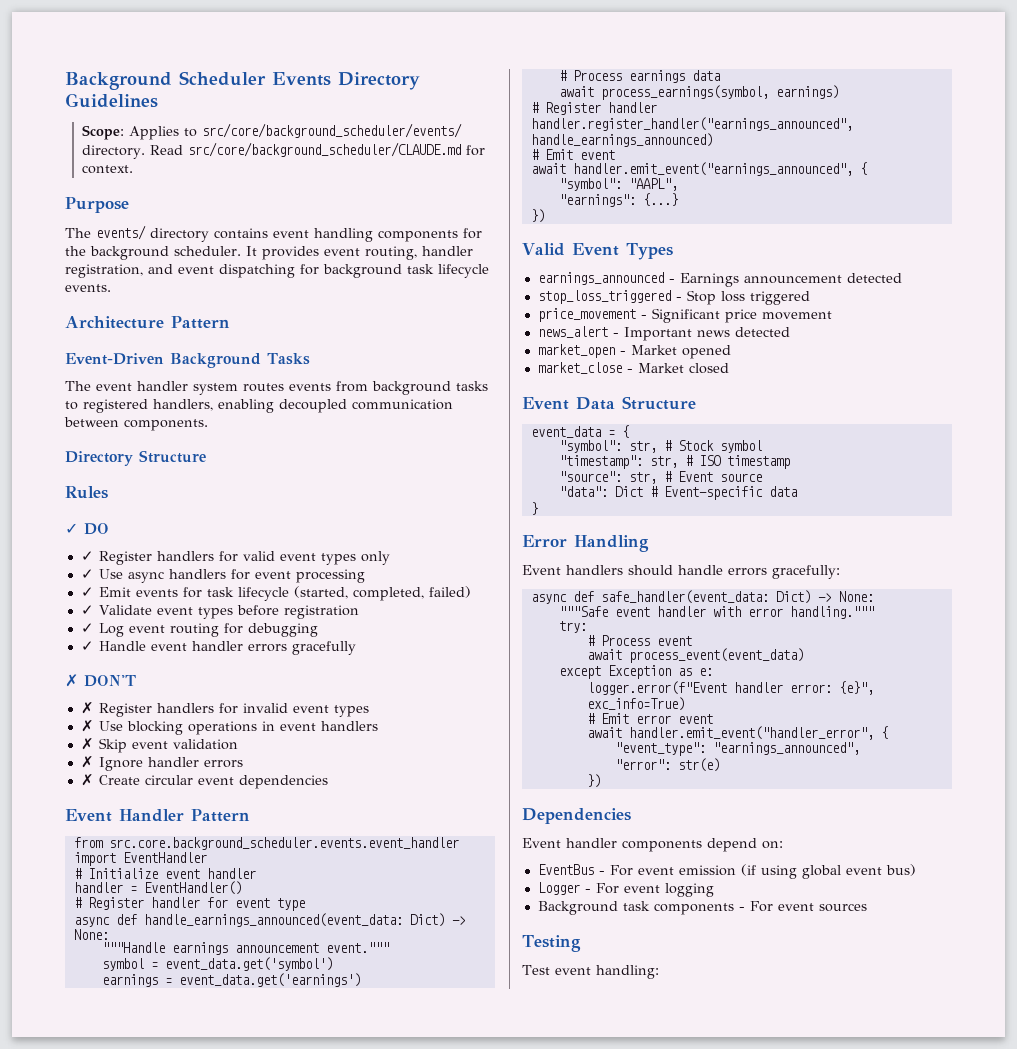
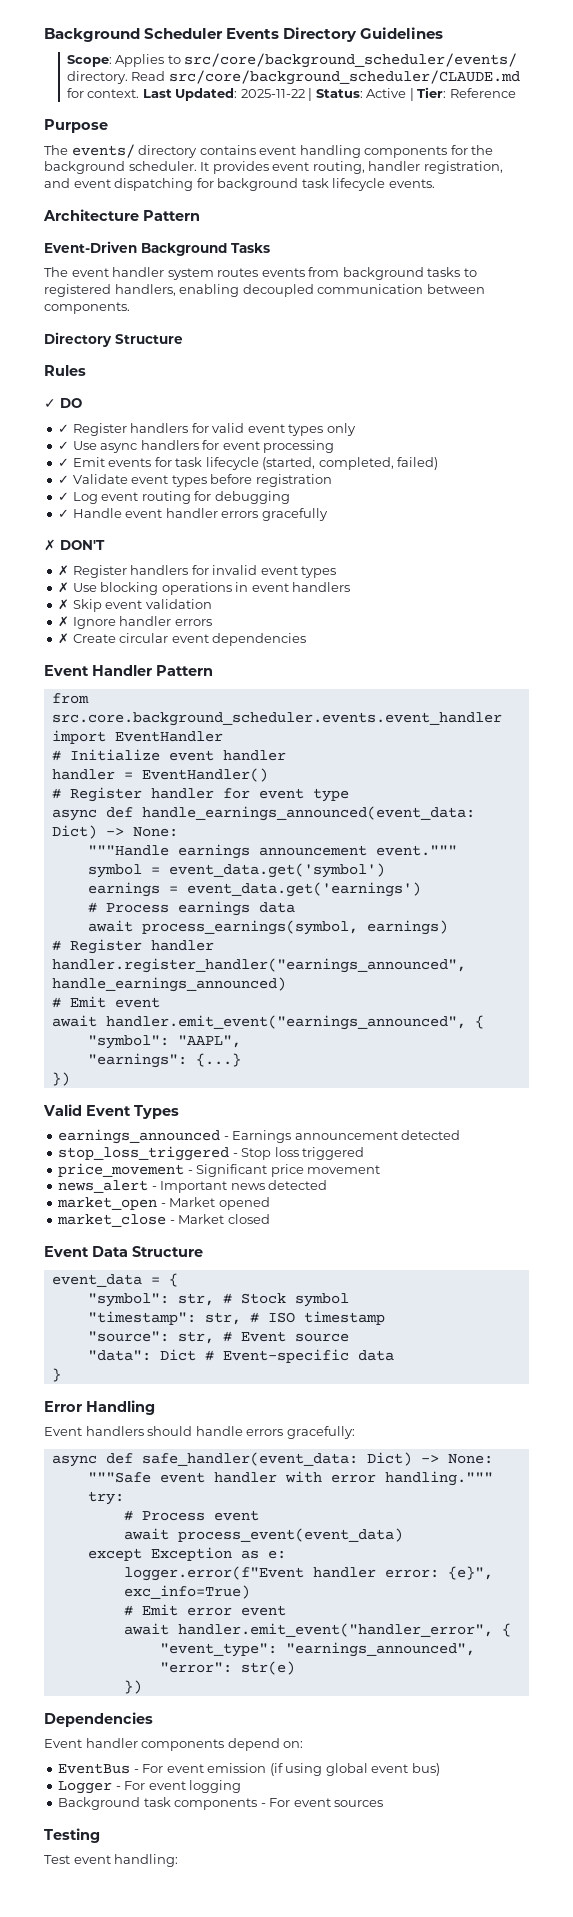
+ Last Updated: 2025-11-22 | Status: Active | Tier: Reference

